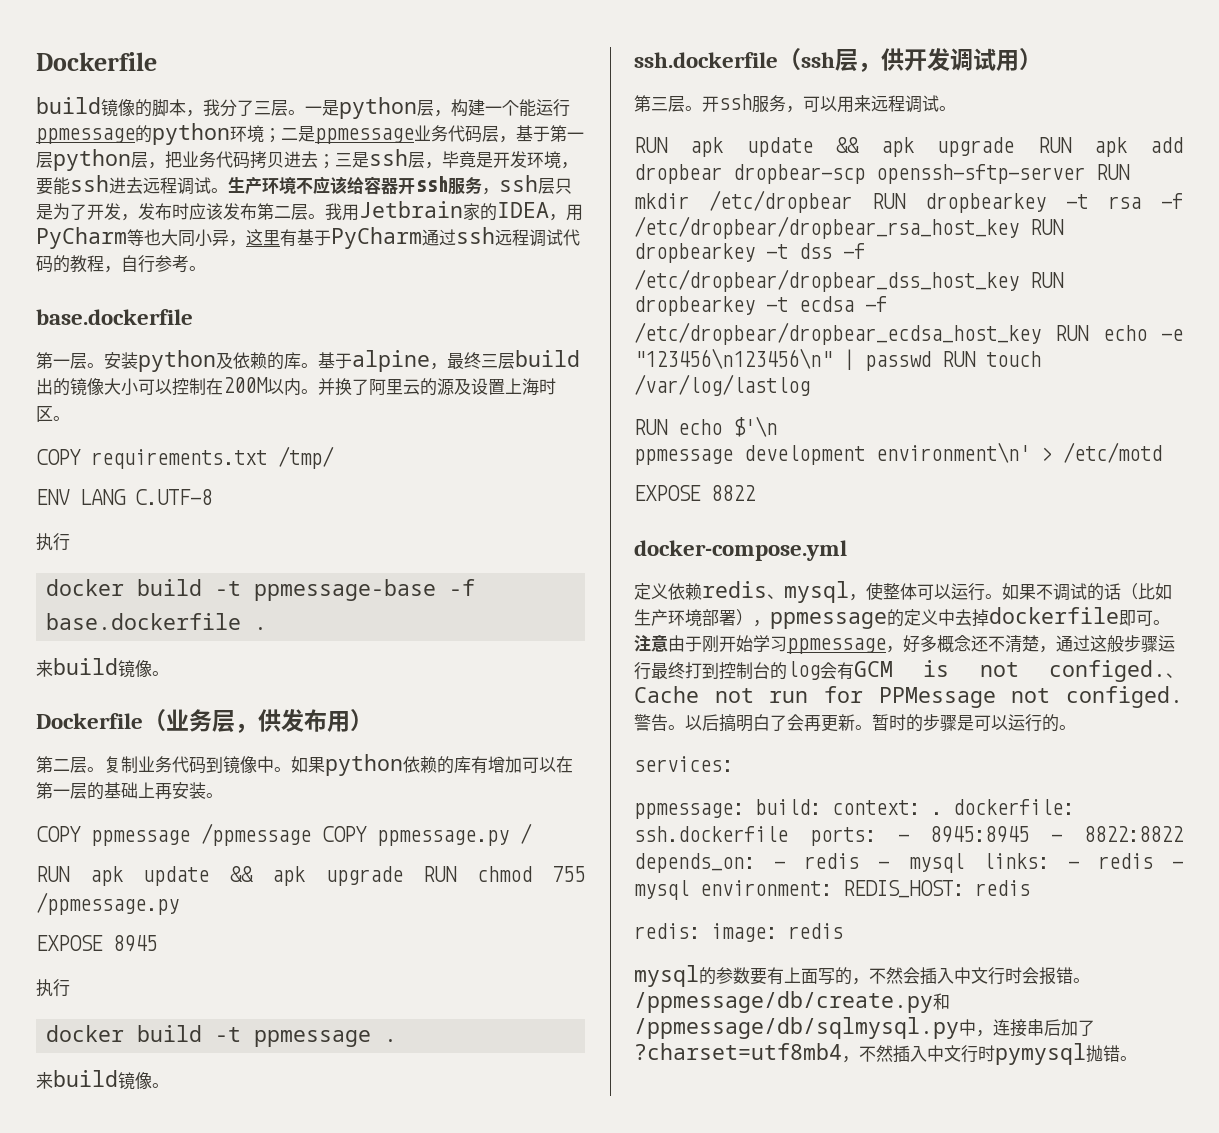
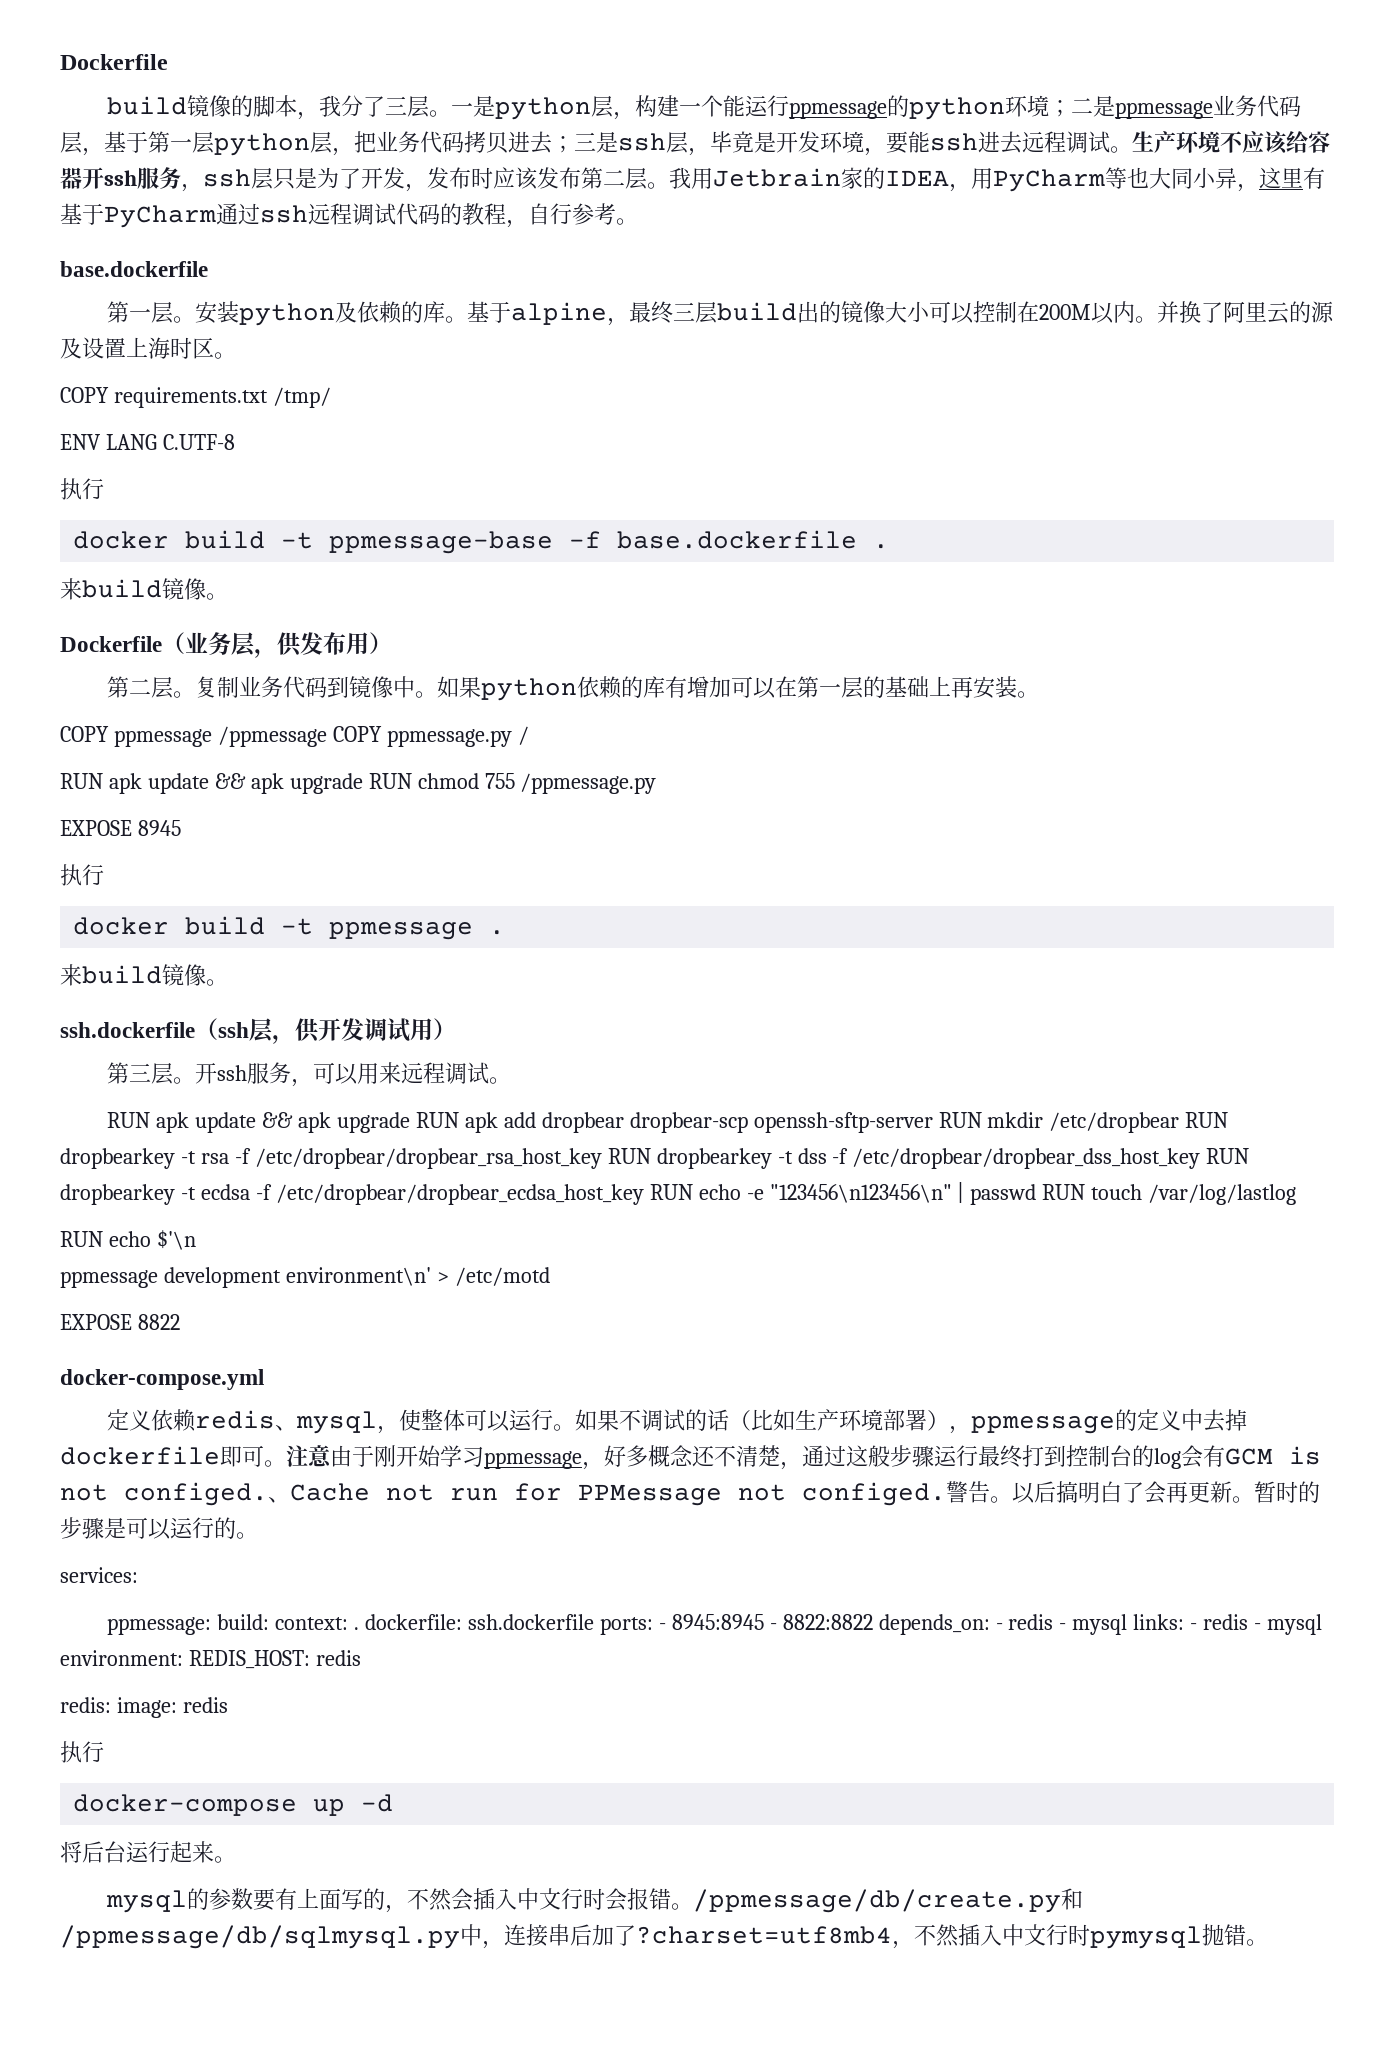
  redis: image: redis
+ 执行
+ docker-compose up -d
+ 将后台运行起来。

